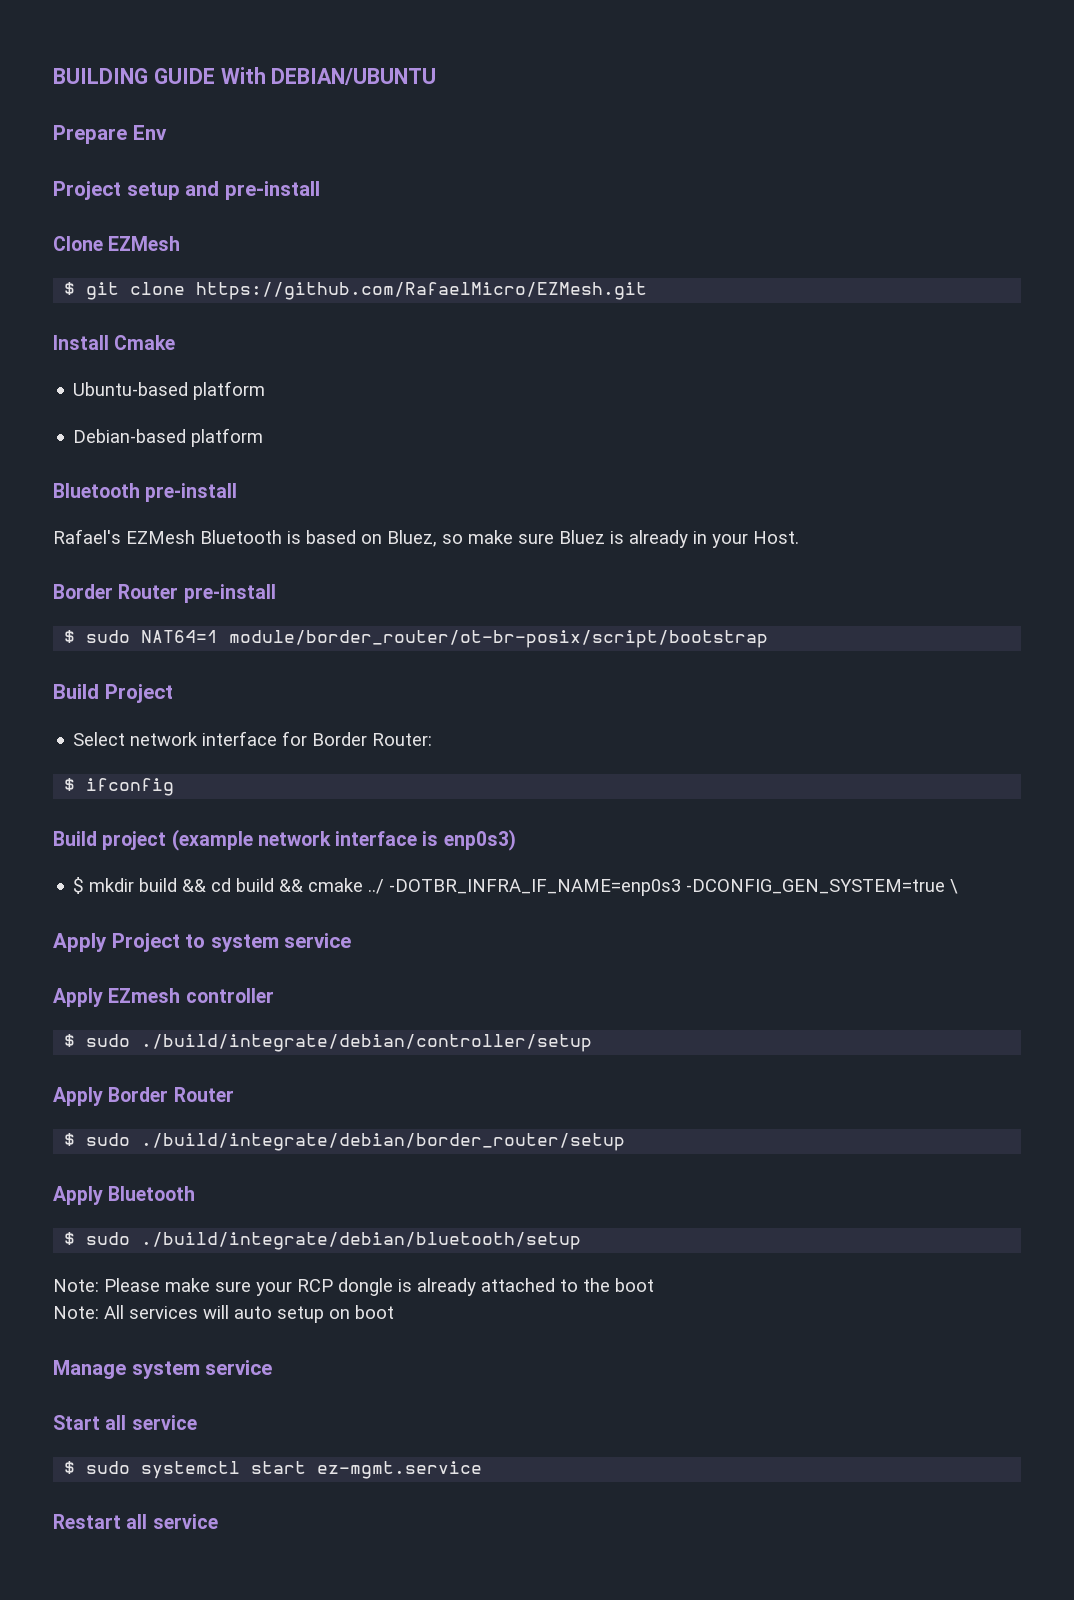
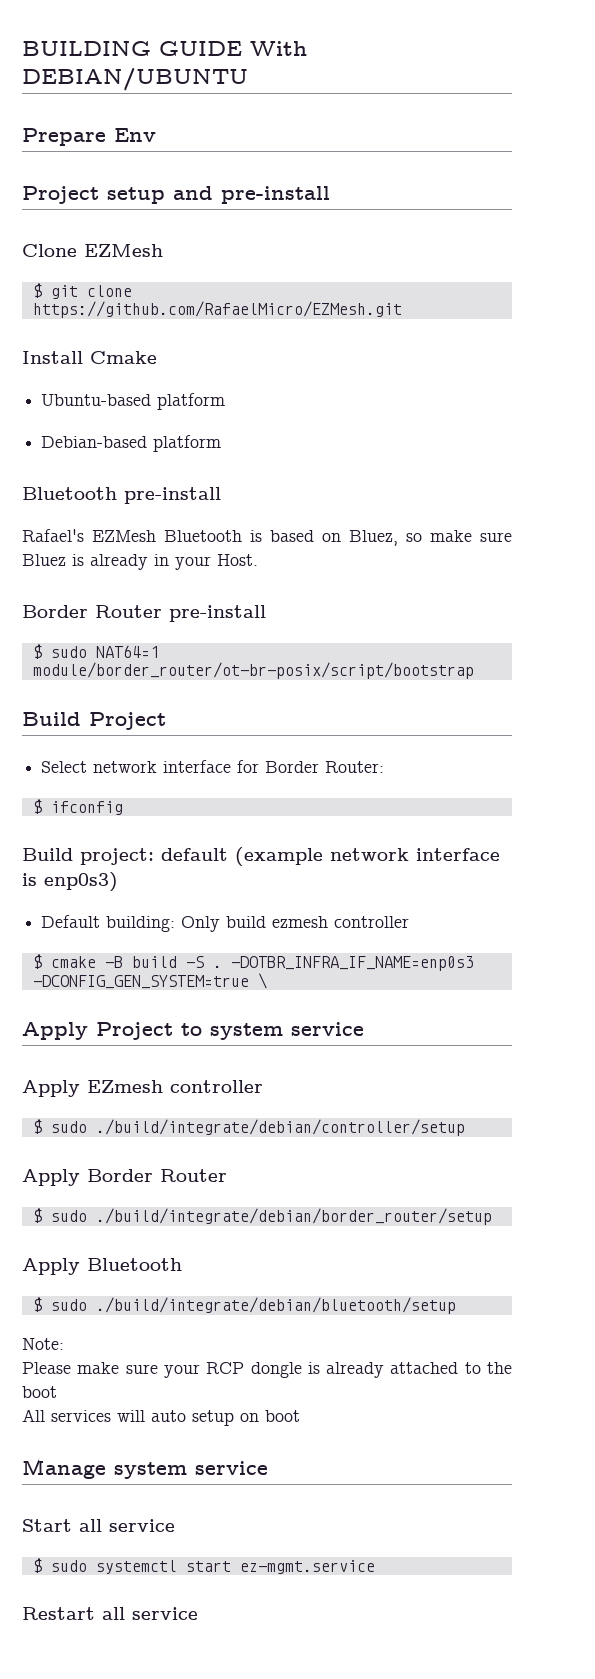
- Build project (example network interface is enp0s3)
+ Build project: default (example network interface is enp0s3)
- $ mkdir build && cd build && cmake ../ -DOTBR_INFRA_IF_NAME=enp0s3 -DCONFIG_GEN_SYSTEM=true \
+ Default building: Only build ezmesh controller
+ $ cmake -B build -S . -DOTBR_INFRA_IF_NAME=enp0s3 -DCONFIG_GEN_SYSTEM=true \
- Note: Please make sure your RCP dongle is already attached to the boot
+ Note:
+ Please make sure your RCP dongle is already attached to the boot
- Note: All services will auto setup on boot
+ All services will auto setup on boot

